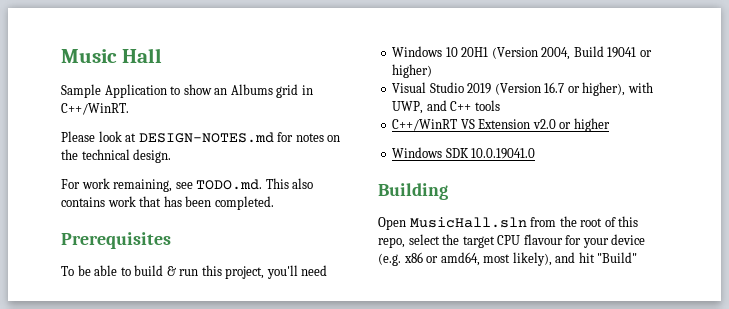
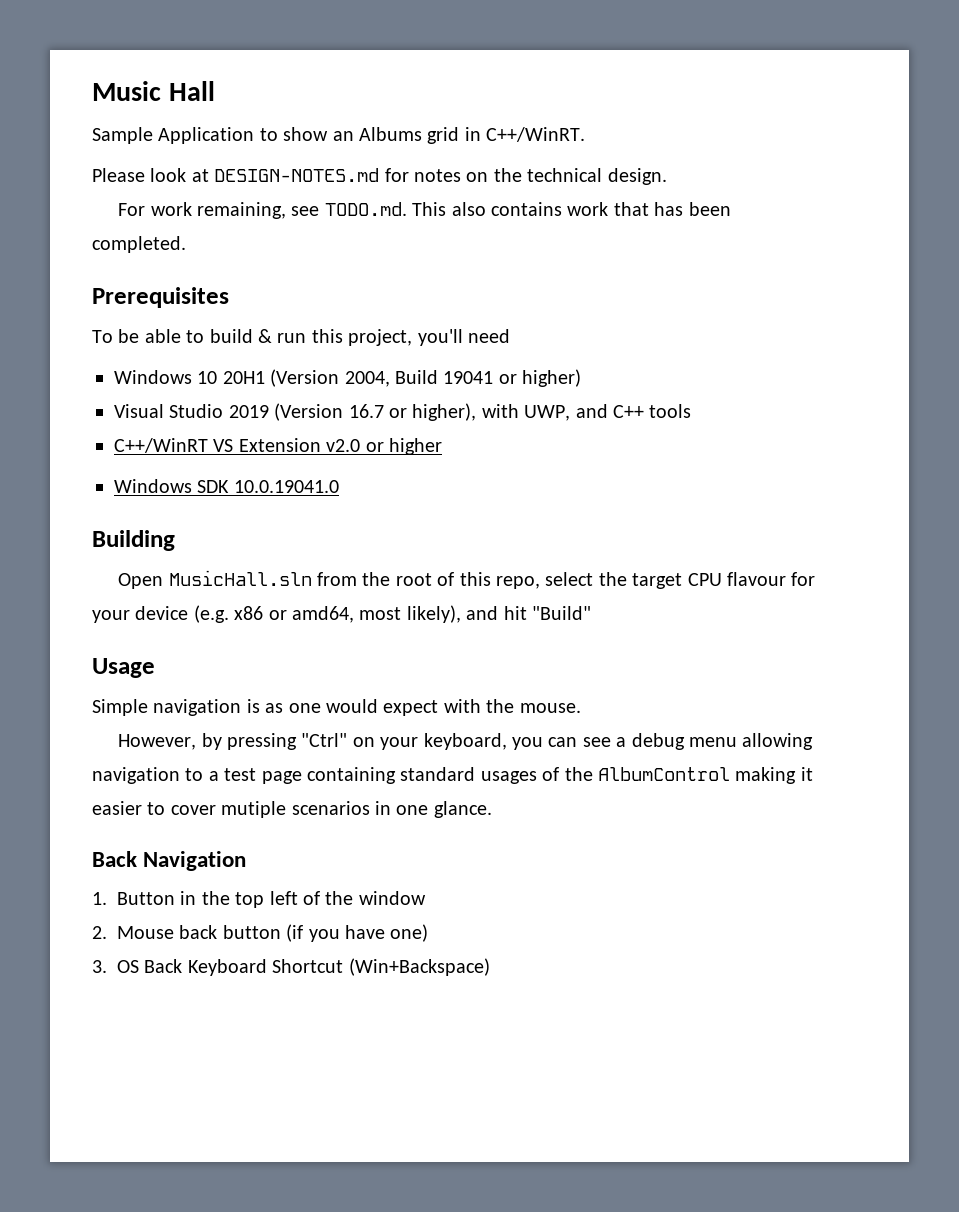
+ Usage
+ Simple navigation is as one would expect with the mouse.
+ However, by pressing "Ctrl" on your keyboard, you can see a debug menu allowing navigation to a test page containing standard usages of the AlbumControl making it easier to cover mutiple scenarios in one glance.
+ Back Navigation
+ 1. Button in the top left of the window
+ 2. Mouse back button (if you have one)
+ 3. OS Back Keyboard Shortcut (Win+Backspace)

